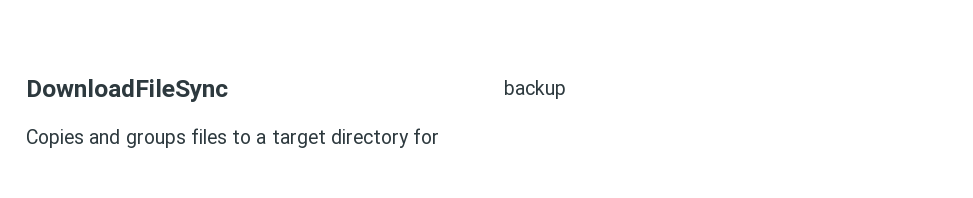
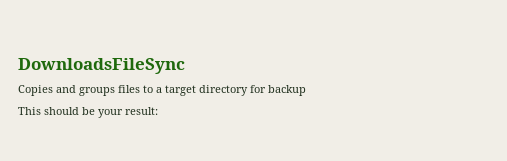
- DownloadFileSync
+ DownloadsFileSync
+ This should be your result:

